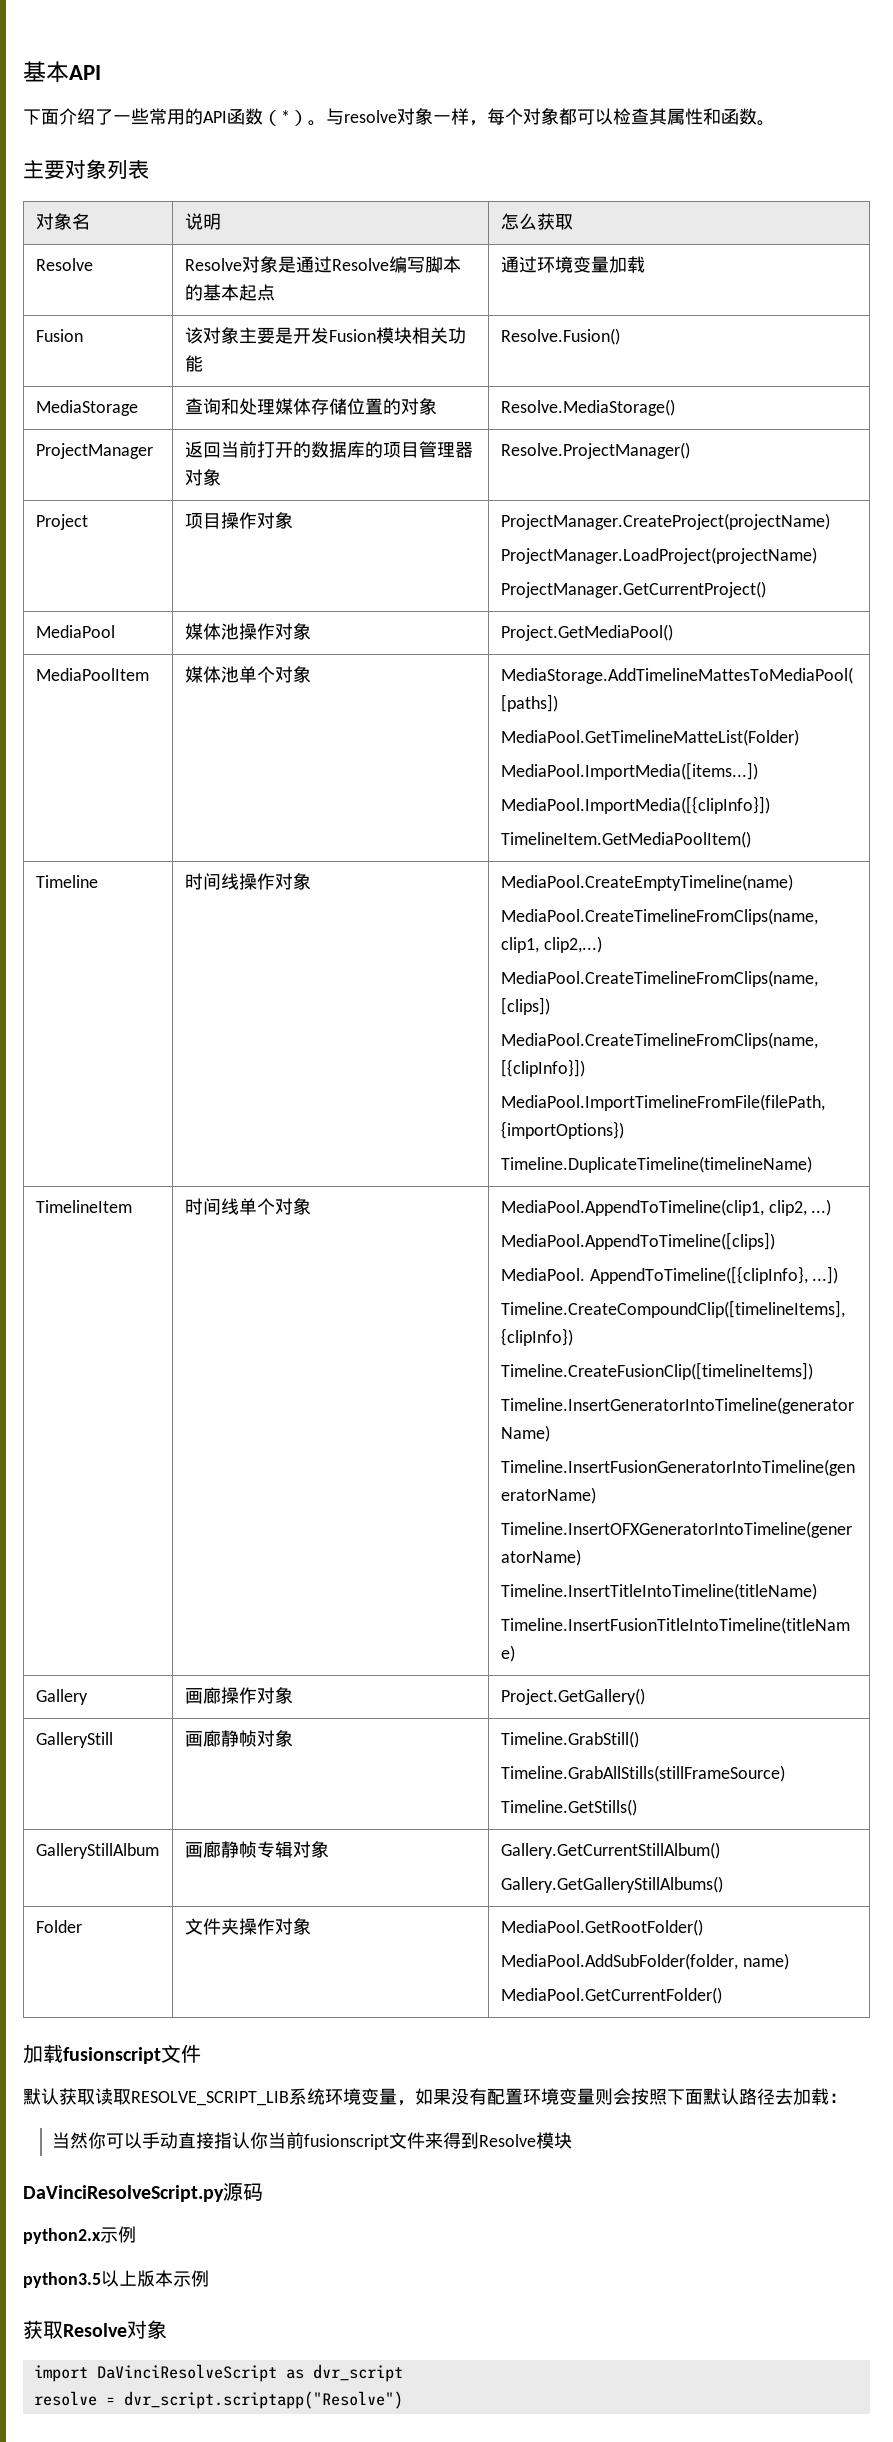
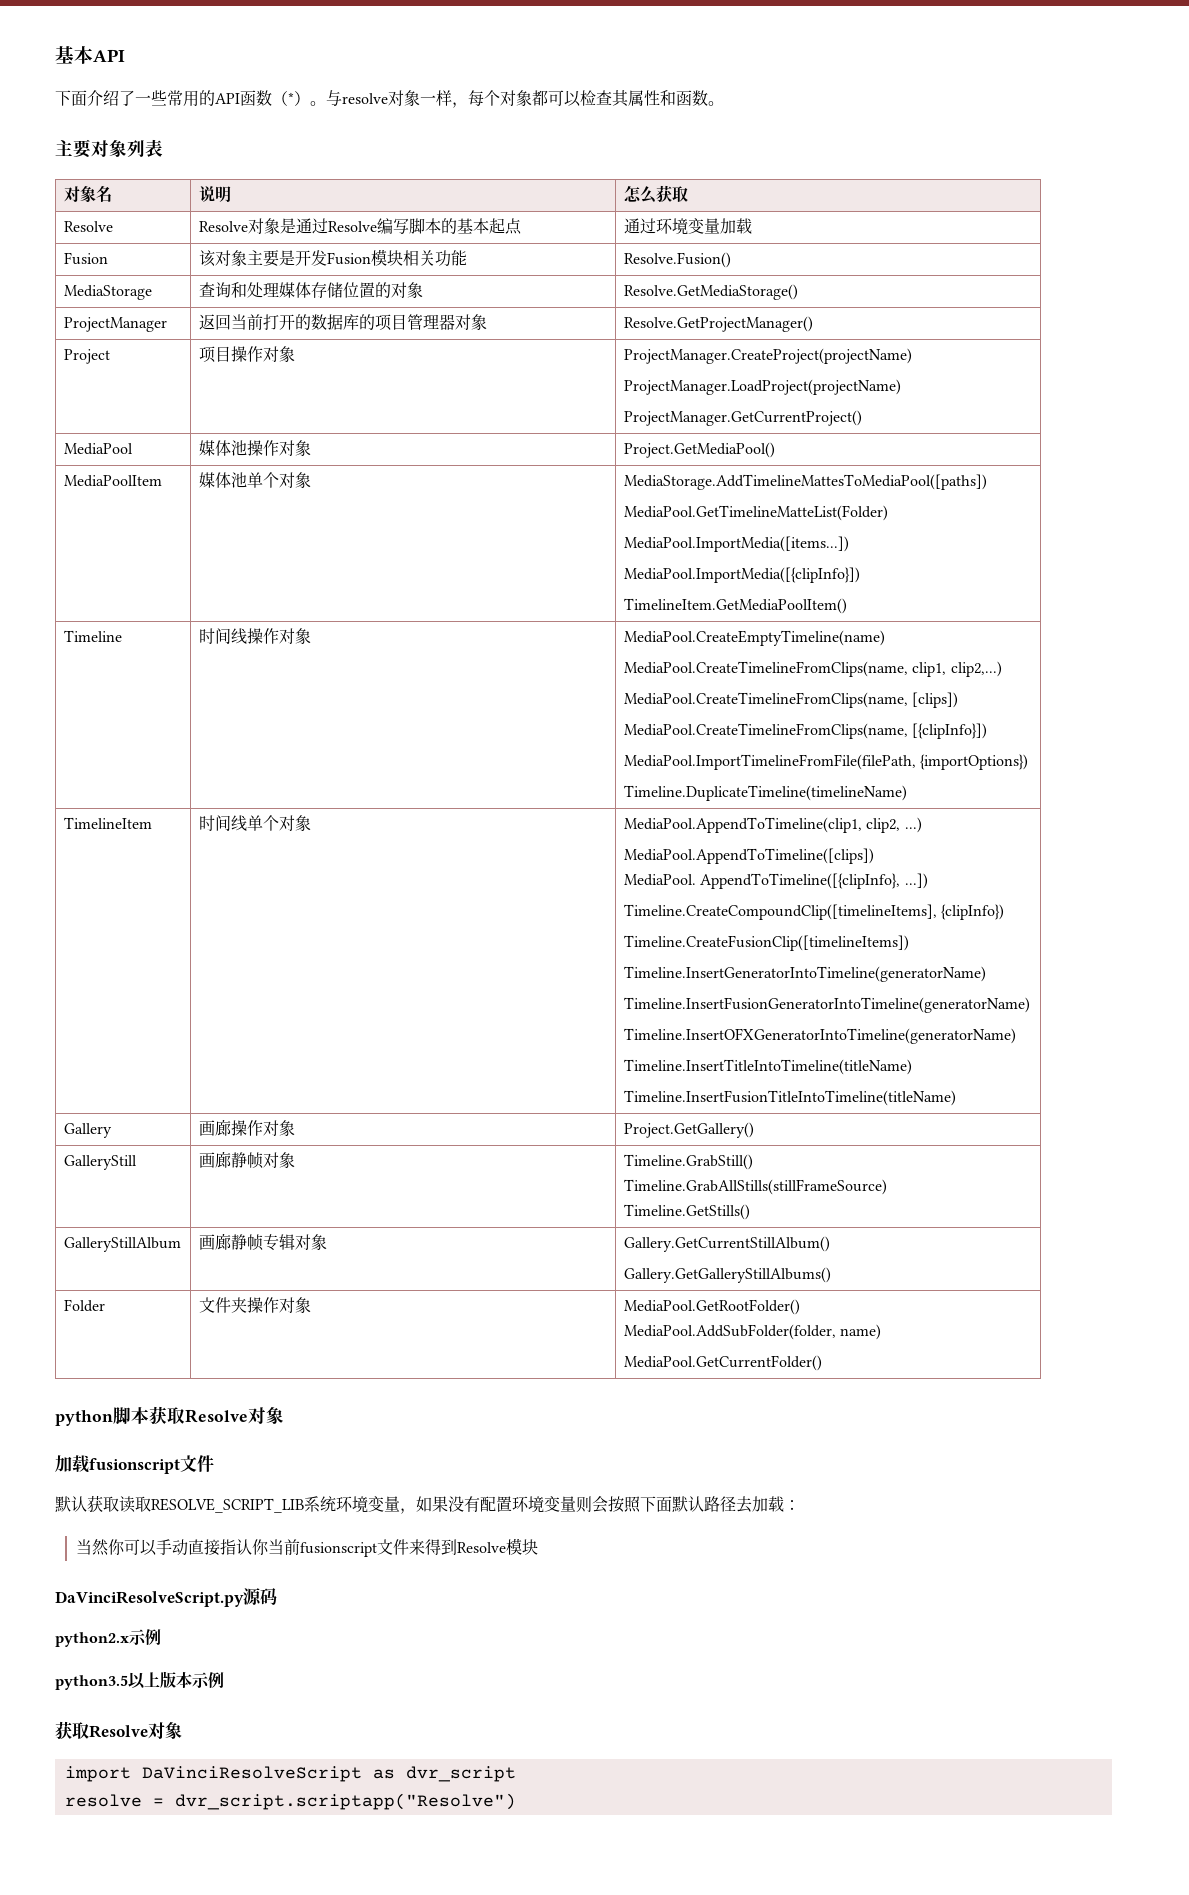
- MediaStorage | 查询和处理媒体存储位置的对象 | Resolve.MediaStorage()
+ MediaStorage | 查询和处理媒体存储位置的对象 | Resolve.GetMediaStorage()
- ProjectManager | 返回当前打开的数据库的项目管理器对象 | Resolve.ProjectManager()
+ ProjectManager | 返回当前打开的数据库的项目管理器对象 | Resolve.GetProjectManager()
+ python脚本获取Resolve对象

